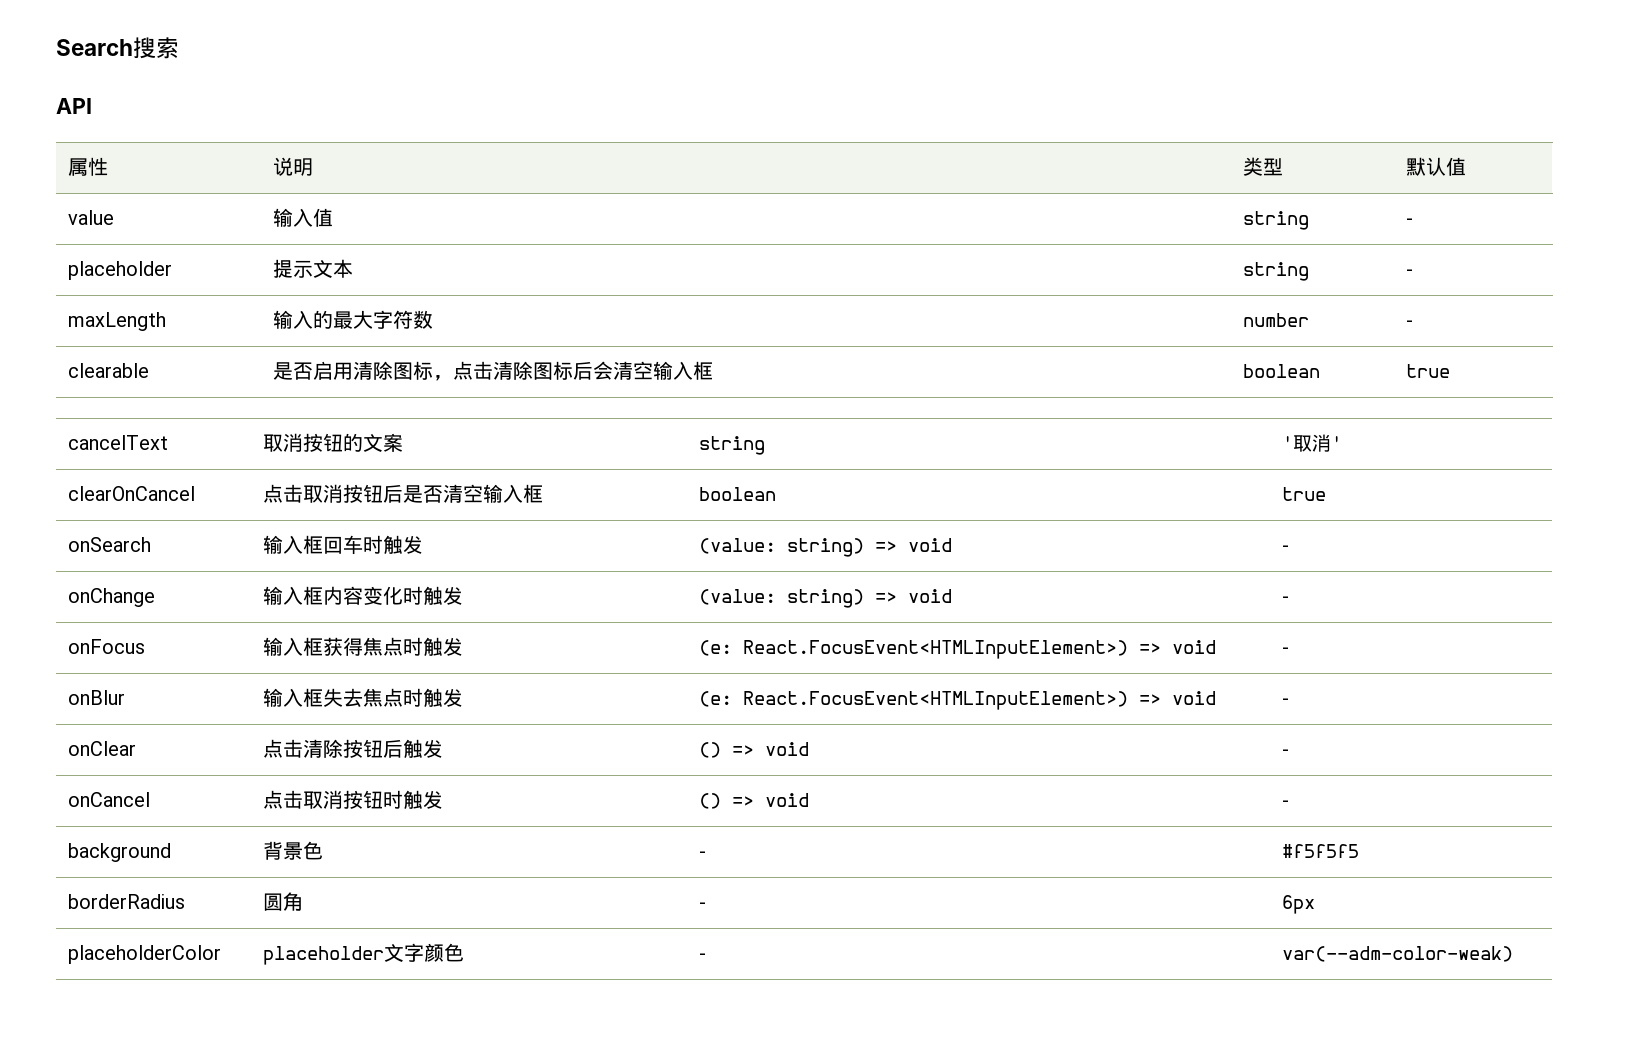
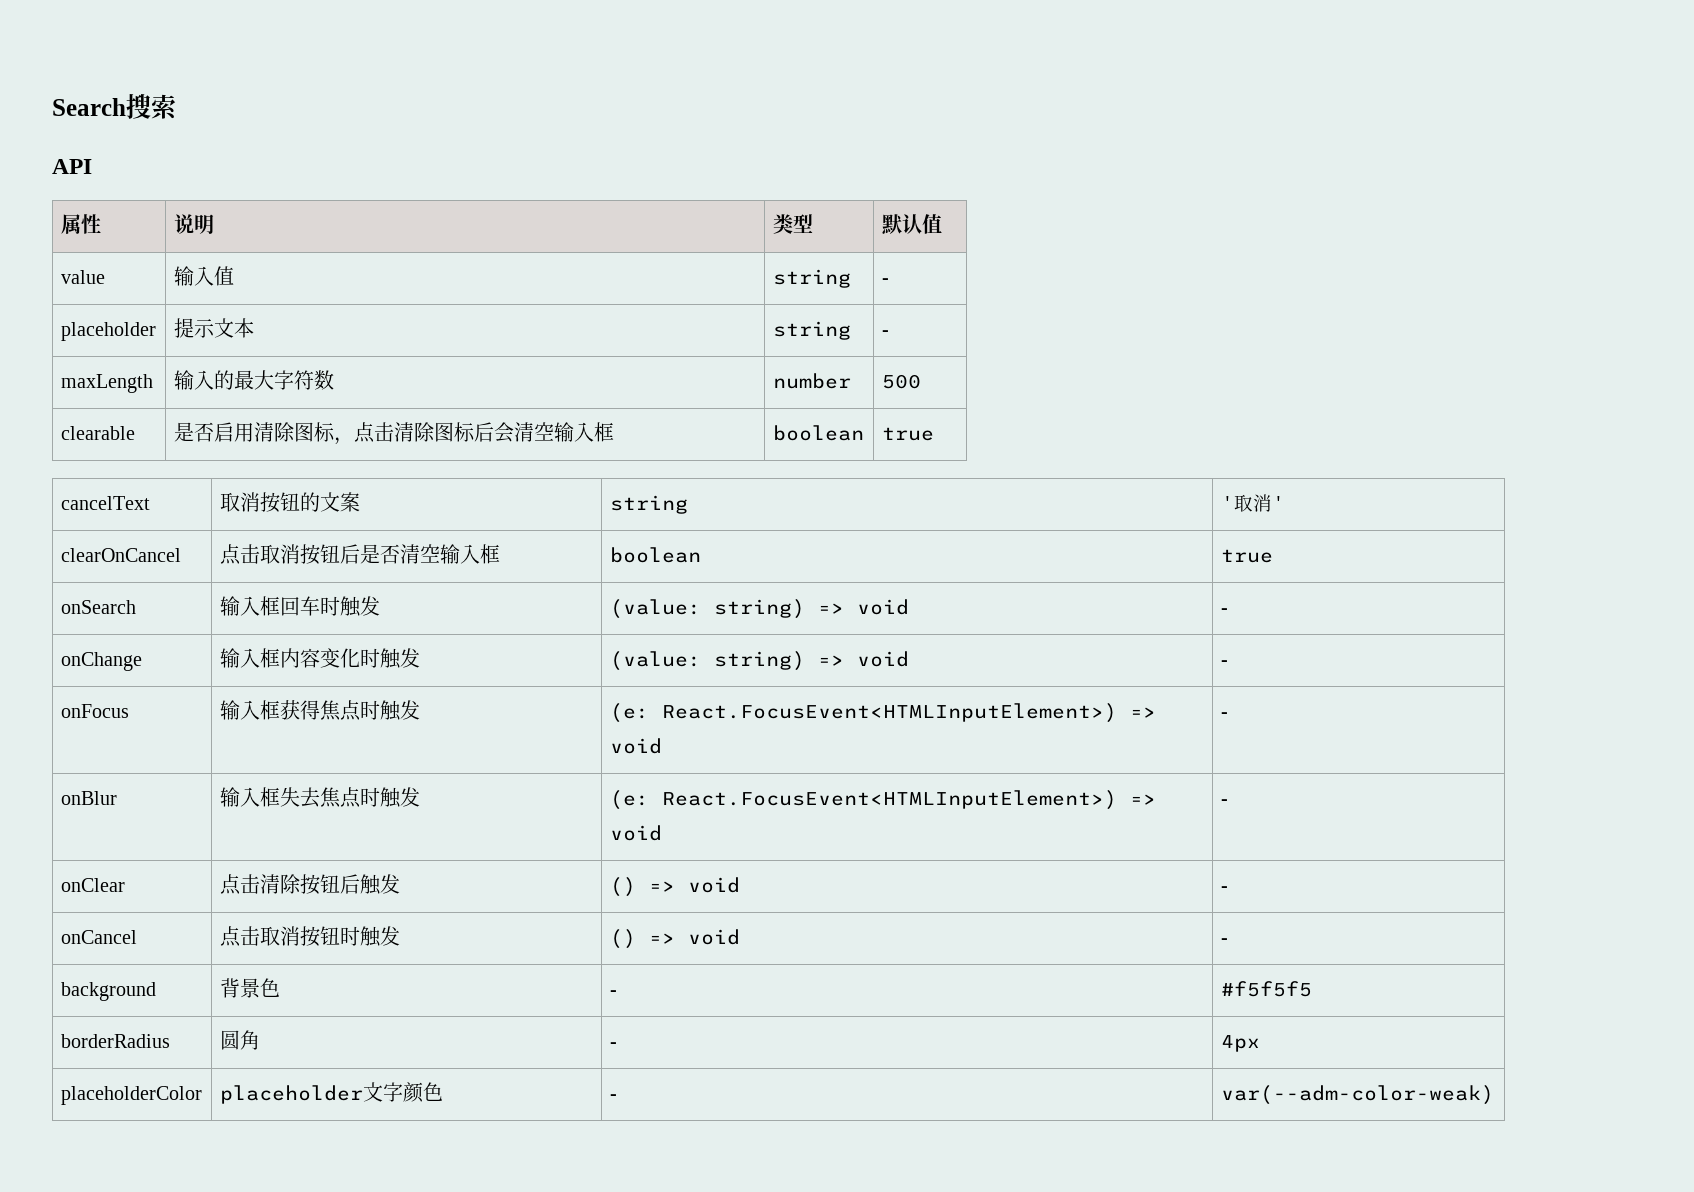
- maxLength | 输入的最大字符数 | number | -
+ maxLength | 输入的最大字符数 | number | 500
- borderRadius | 圆角 | - | 6px
+ borderRadius | 圆角 | - | 4px

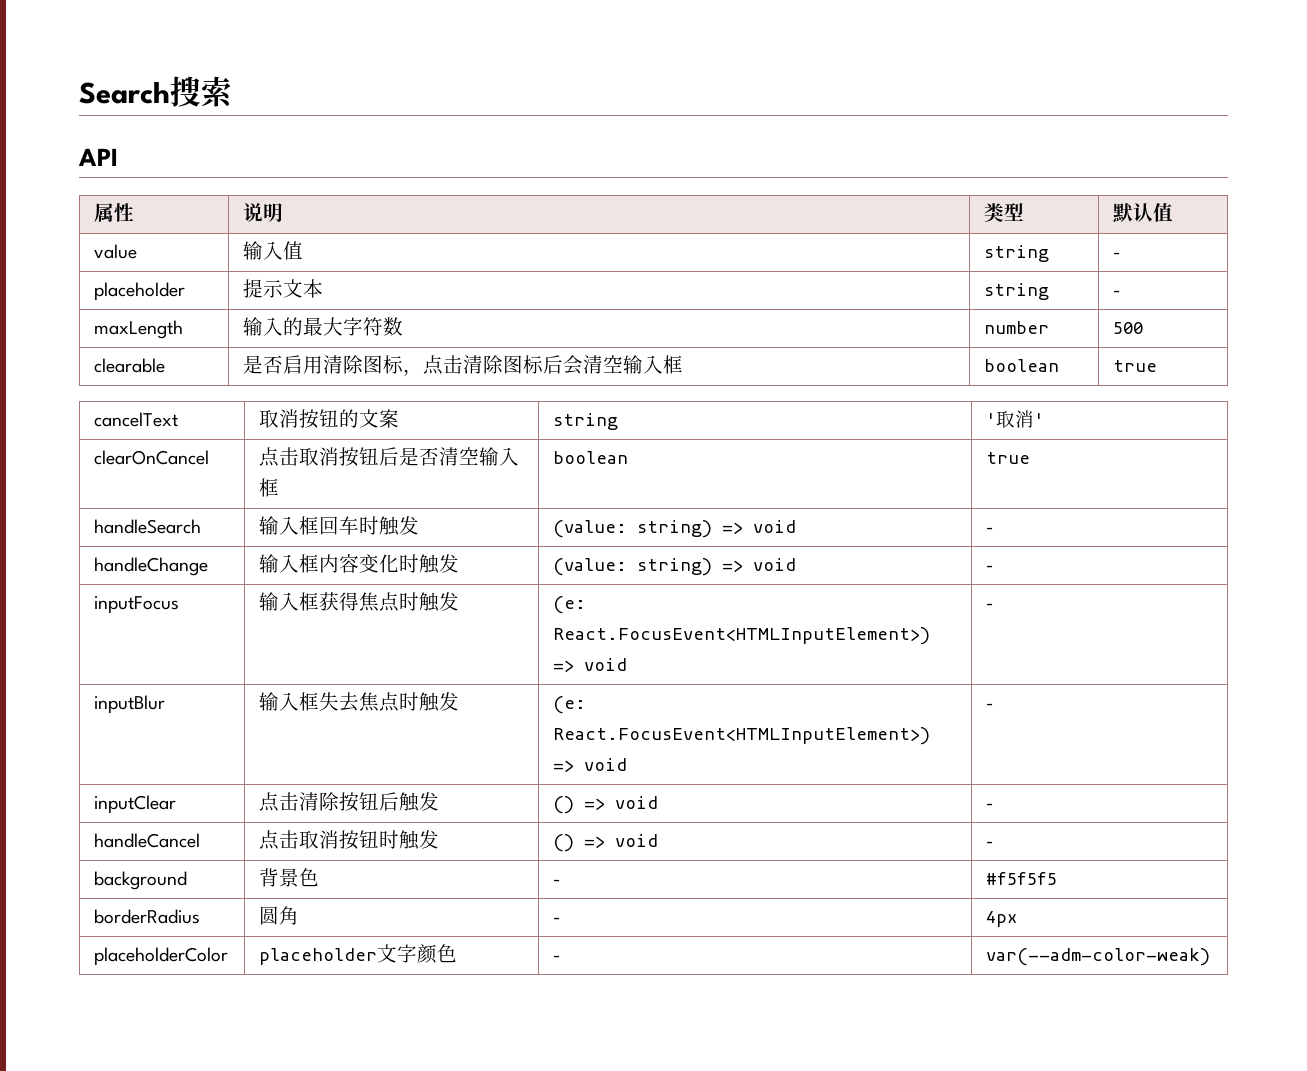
- onSearch | 输入框回车时触发 | (value: string) => void | -
+ handleSearch | 输入框回车时触发 | (value: string) => void | -
- onChange | 输入框内容变化时触发 | (value: string) => void | -
+ handleChange | 输入框内容变化时触发 | (value: string) => void | -
- onFocus | 输入框获得焦点时触发 | (e: React.FocusEvent<HTMLInputElement>) => void | -
+ inputFocus | 输入框获得焦点时触发 | (e: React.FocusEvent<HTMLInputElement>) => void | -
- onBlur | 输入框失去焦点时触发 | (e: React.FocusEvent<HTMLInputElement>) => void | -
+ inputBlur | 输入框失去焦点时触发 | (e: React.FocusEvent<HTMLInputElement>) => void | -
- onClear | 点击清除按钮后触发 | () => void | -
+ inputClear | 点击清除按钮后触发 | () => void | -
- onCancel | 点击取消按钮时触发 | () => void | -
+ handleCancel | 点击取消按钮时触发 | () => void | -

